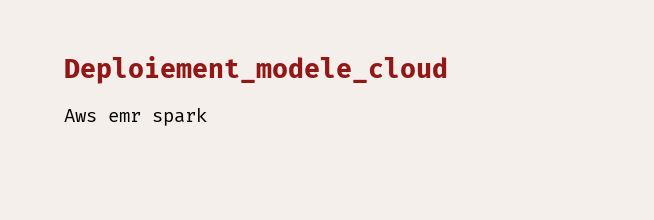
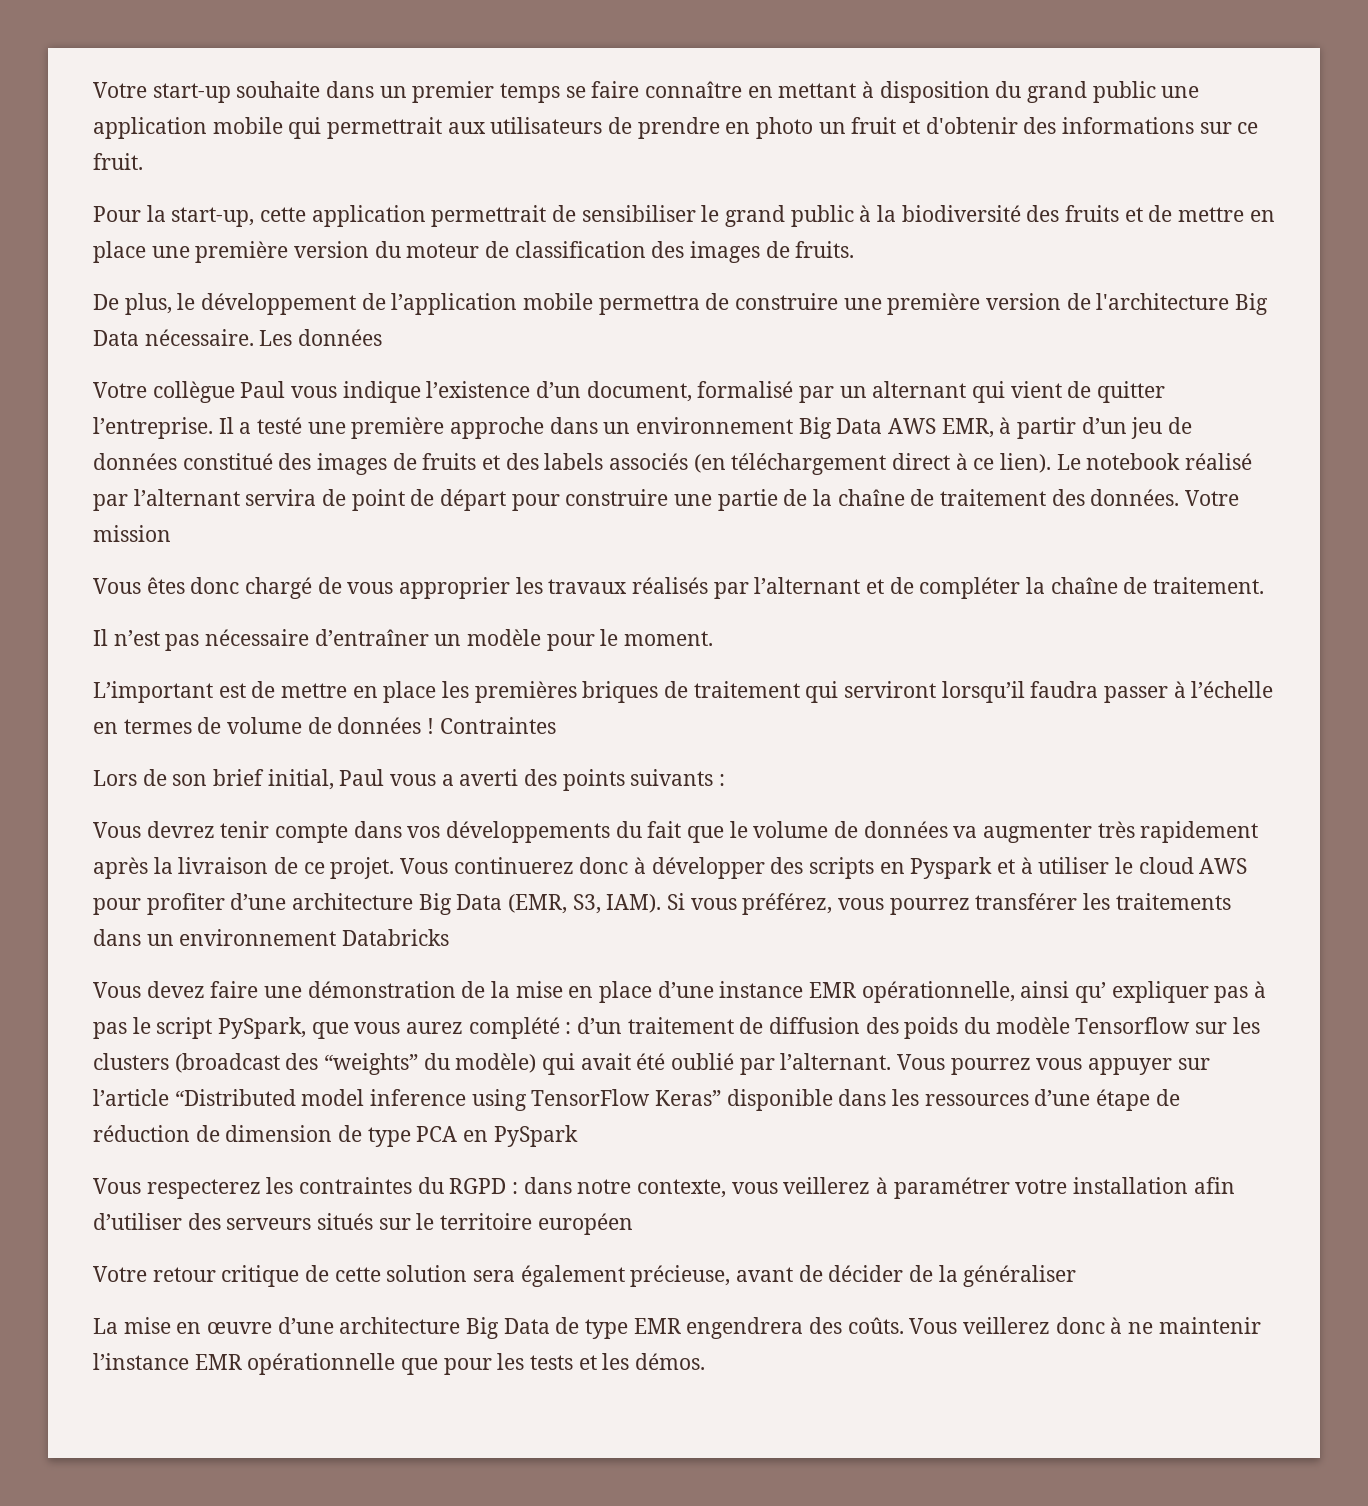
- Deploiement_modele_cloud
- Aws emr spark
+ Votre start-up souhaite dans un premier temps se faire connaître en mettant à disposition du grand public une application mobile qui permettrait aux utilisateurs de prendre en photo un fruit et d'obtenir des informations sur ce fruit.
+ Pour la start-up, cette application permettrait de sensibiliser le grand public à la biodiversité des fruits et de mettre en place une première version du moteur de classification des images de fruits.
+ De plus, le développement de l’application mobile permettra de construire une première version de l'architecture Big Data nécessaire. Les données
+ Votre collègue Paul vous indique l’existence d’un document, formalisé par un alternant qui vient de quitter l’entreprise. Il a testé une première approche dans un environnement Big Data AWS EMR, à partir d’un jeu de données constitué des images de fruits et des labels associés (en téléchargement direct à ce lien). Le notebook réalisé par l’alternant servira de point de départ pour construire une partie de la chaîne de traitement des données. Votre mission
+ Vous êtes donc chargé de vous approprier les travaux réalisés par l’alternant et de compléter la chaîne de traitement.
+ Il n’est pas nécessaire d’entraîner un modèle pour le moment.
+ L’important est de mettre en place les premières briques de traitement qui serviront lorsqu’il faudra passer à l’échelle en termes de volume de données ! Contraintes
+ Lors de son brief initial, Paul vous a averti des points suivants :
+ Vous devrez tenir compte dans vos développements du fait que le volume de données va augmenter très rapidement après la livraison de ce projet. Vous continuerez donc à développer des scripts en Pyspark et à utiliser le cloud AWS pour profiter d’une architecture Big Data (EMR, S3, IAM). Si vous préférez, vous pourrez transférer les traitements dans un environnement Databricks
+ Vous devez faire une démonstration de la mise en place d’une instance EMR opérationnelle, ainsi qu’ expliquer pas à pas le script PySpark, que vous aurez complété : d’un traitement de diffusion des poids du modèle Tensorflow sur les clusters (broadcast des “weights” du modèle) qui avait été oublié par l’alternant. Vous pourrez vous appuyer sur l’article “Distributed model inference using TensorFlow Keras” disponible dans les ressources d’une étape de réduction de dimension de type PCA en PySpark
+ Vous respecterez les contraintes du RGPD : dans notre contexte, vous veillerez à paramétrer votre installation afin d’utiliser des serveurs situés sur le territoire européen
+ Votre retour critique de cette solution sera également précieuse, avant de décider de la généraliser
+ La mise en œuvre d’une architecture Big Data de type EMR engendrera des coûts. Vous veillerez donc à ne maintenir l’instance EMR opérationnelle que pour les tests et les démos.

